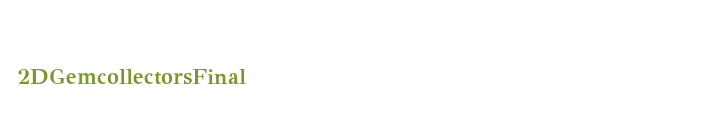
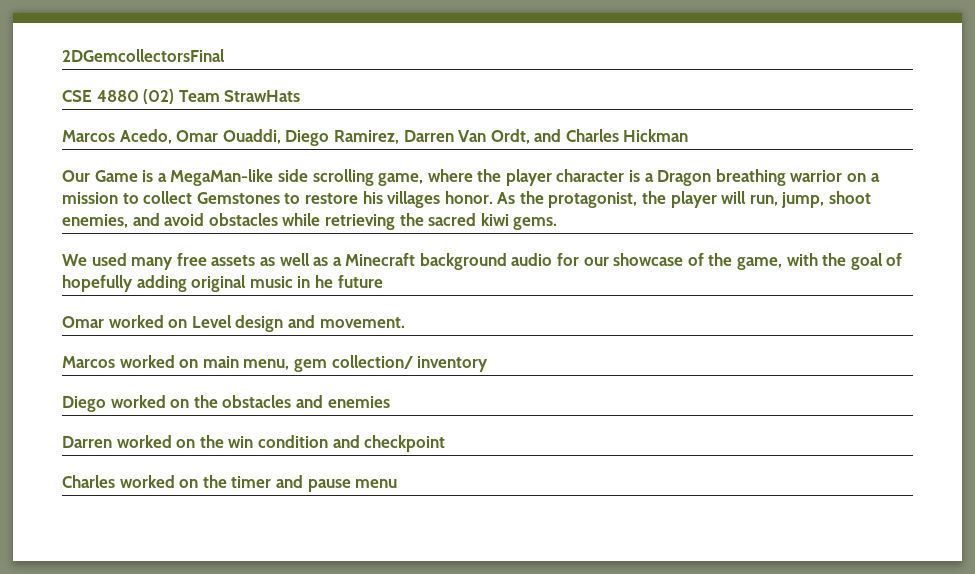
+ CSE 4880 (02) Team StrawHats
+ Marcos Acedo, Omar Ouaddi, Diego Ramirez, Darren Van Ordt, and Charles Hickman
+ Our Game is a MegaMan-like side scrolling game, where the player character is a Dragon breathing warrior on a mission to collect Gemstones to restore his villages honor. As the protagonist, the player will run, jump, shoot enemies, and avoid obstacles while retrieving the sacred kiwi gems.
+ We used many free assets as well as a Minecraft background audio for our showcase of the game, with the goal of hopefully adding original music in he future
+ Omar worked on Level design and movement.
+ Marcos worked on main menu, gem collection/ inventory
+ Diego worked on the obstacles and enemies
+ Darren worked on the win condition and checkpoint
+ Charles worked on the timer and pause menu

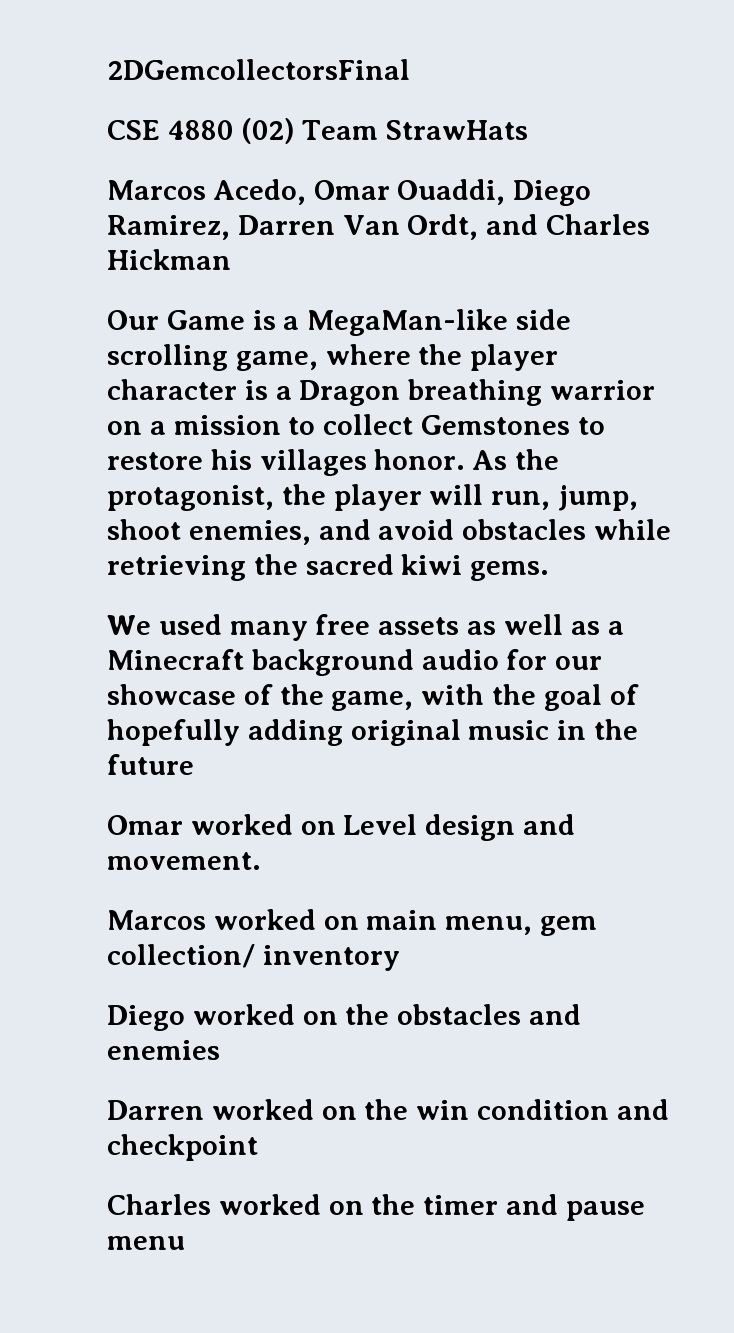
- We used many free assets as well as a Minecraft background audio for our showcase of the game, with the goal of hopefully adding original music in he future
+ We used many free assets as well as a Minecraft background audio for our showcase of the game, with the goal of hopefully adding original music in the future

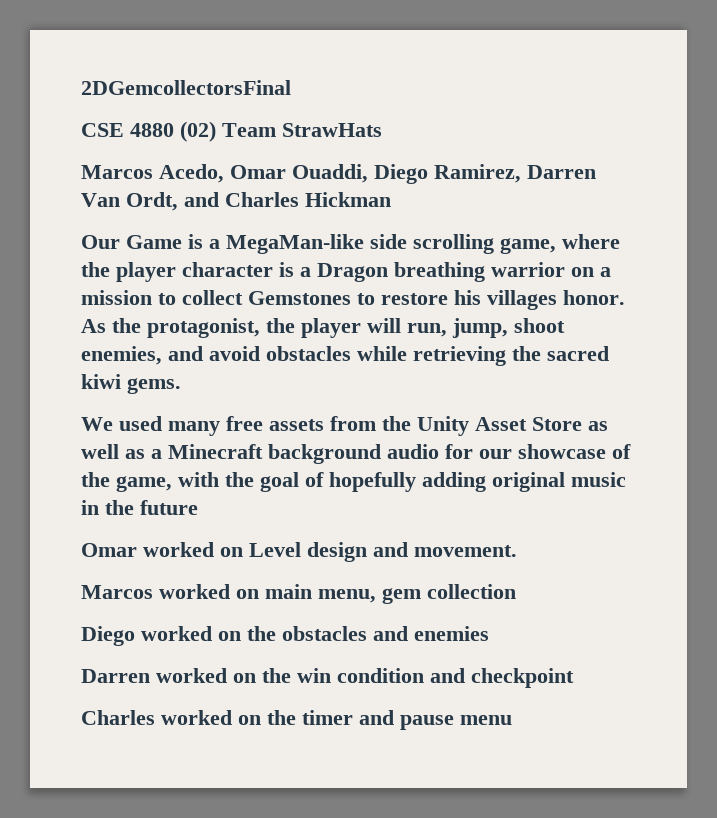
- We used many free assets as well as a Minecraft background audio for our showcase of the game, with the goal of hopefully adding original music in the future
+ We used many free assets from the Unity Asset Store as well as a Minecraft background audio for our showcase of the game, with the goal of hopefully adding original music in the future
- Marcos worked on main menu, gem collection/ inventory
+ Marcos worked on main menu, gem collection

